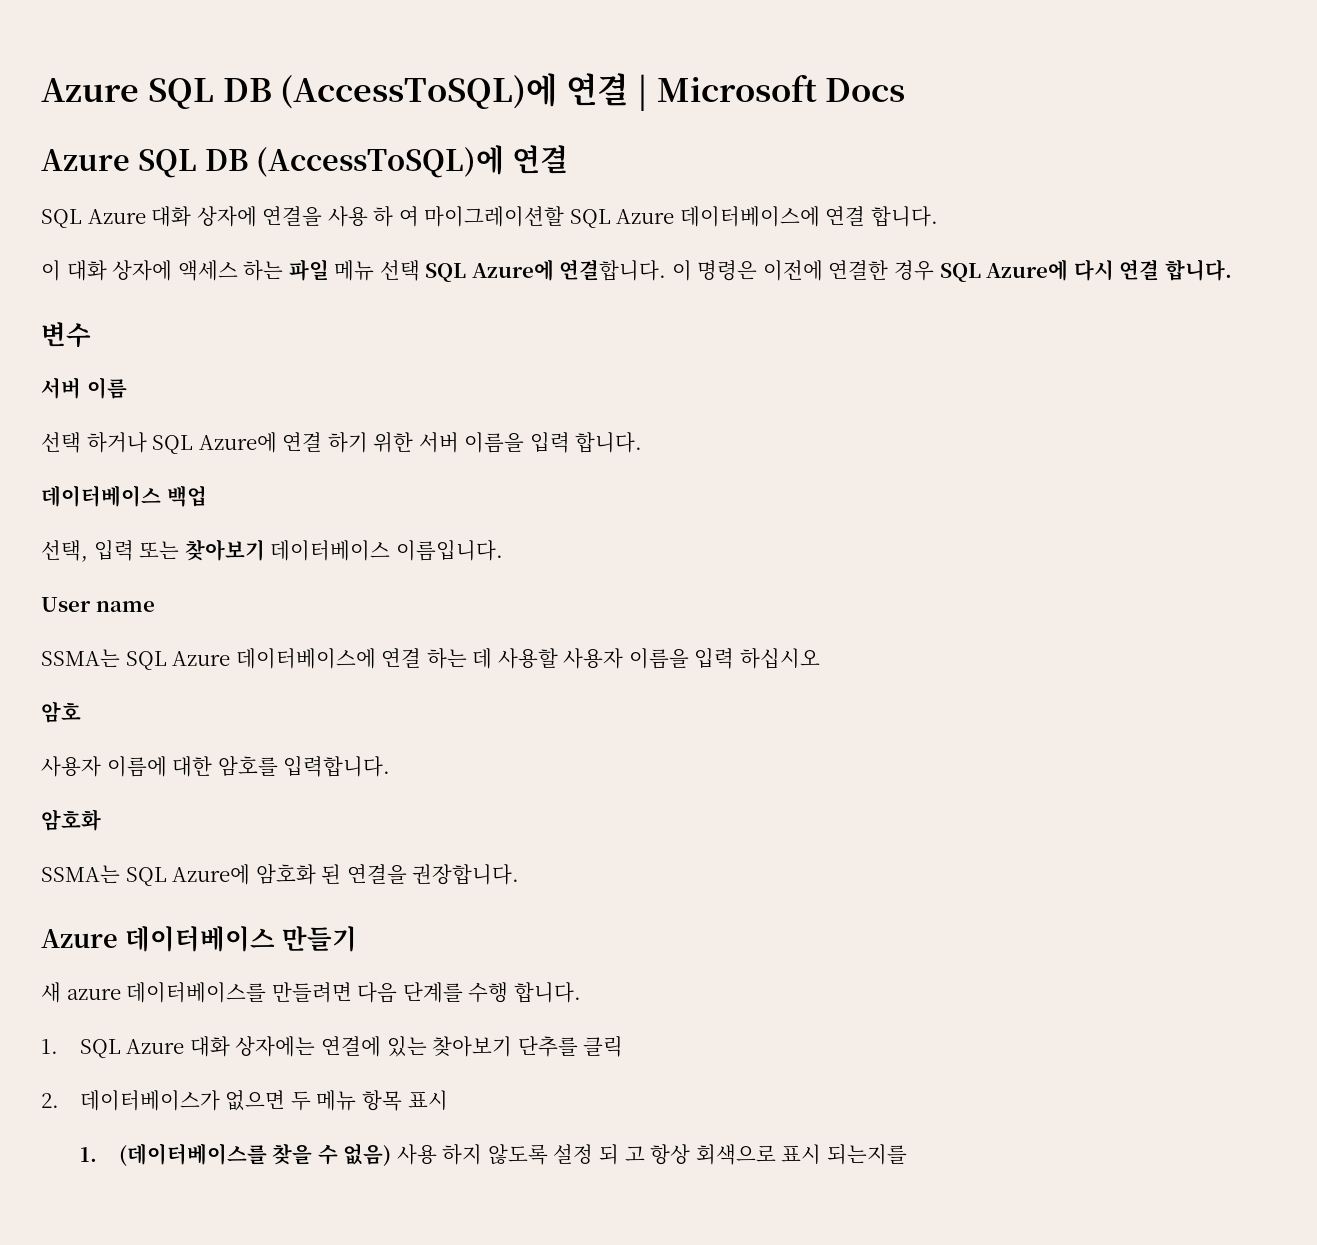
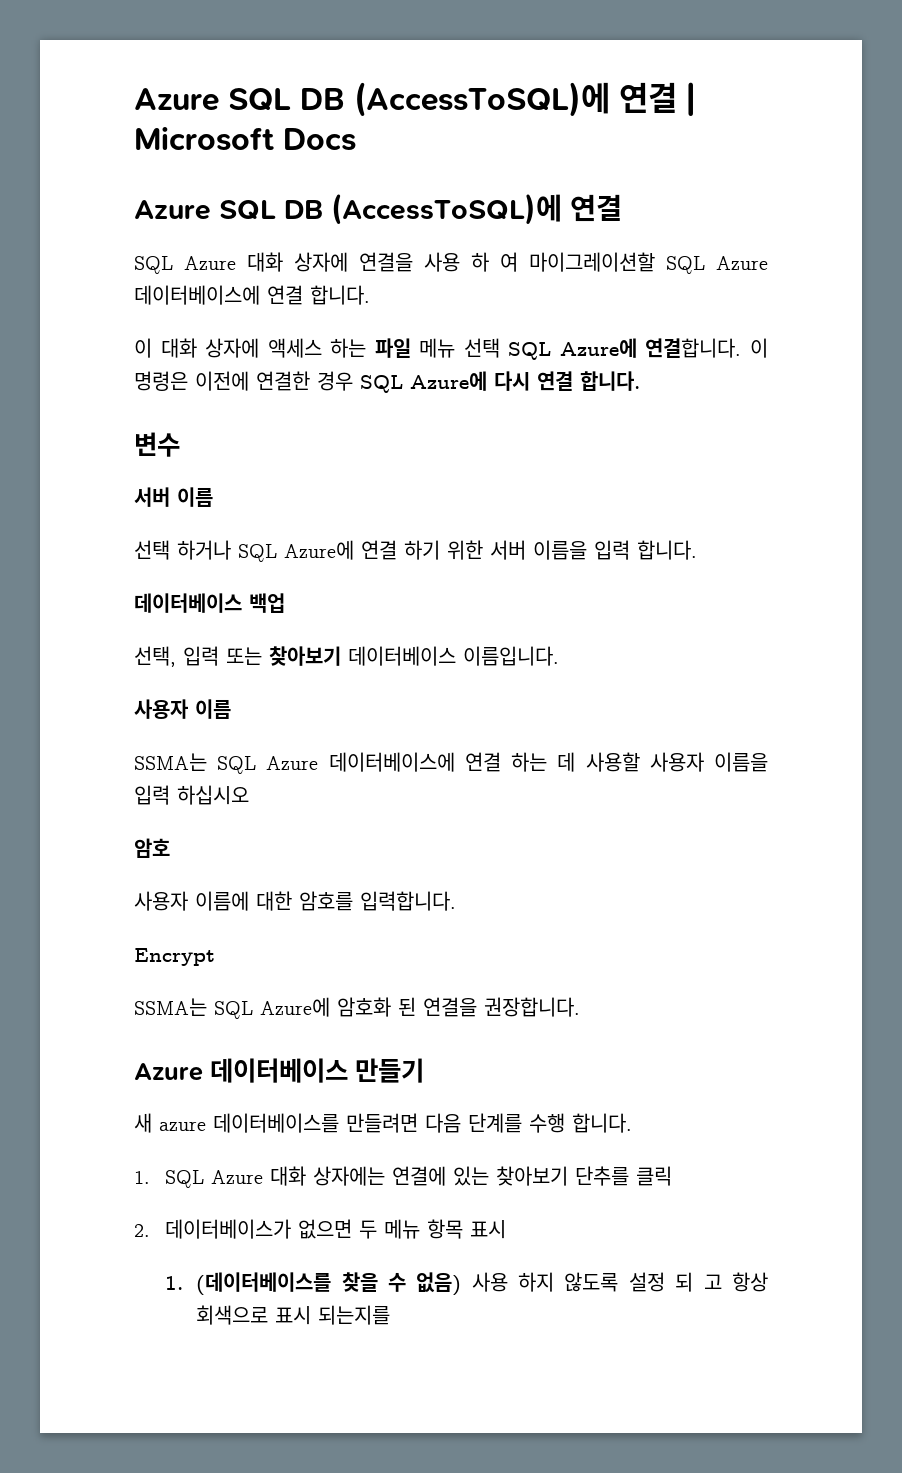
- User name
+ 사용자 이름
  사용자 이름에 대한 암호를 입력합니다.
- 암호화
+ Encrypt

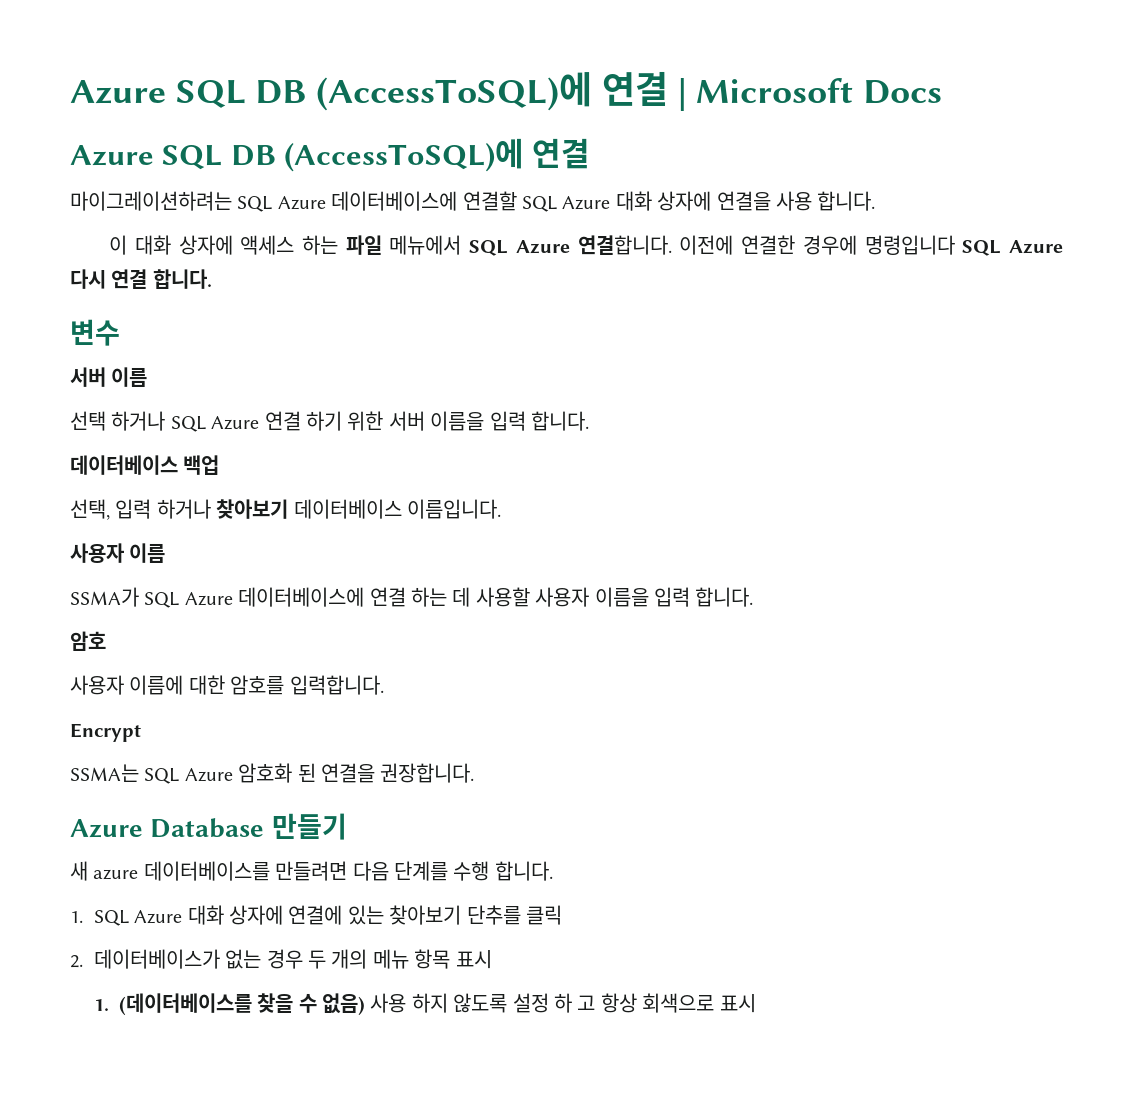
- SQL Azure 대화 상자에 연결을 사용 하 여 마이그레이션할 SQL Azure 데이터베이스에 연결 합니다.
+ 마이그레이션하려는 SQL Azure 데이터베이스에 연결할 SQL Azure 대화 상자에 연결을 사용 합니다.
- 이 대화 상자에 액세스 하는 파일 메뉴 선택 SQL Azure에 연결합니다. 이 명령은 이전에 연결한 경우 SQL Azure에 다시 연결 합니다.
+ 이 대화 상자에 액세스 하는 파일 메뉴에서 SQL Azure 연결합니다. 이전에 연결한 경우에 명령입니다 SQL Azure 다시 연결 합니다.
- 선택 하거나 SQL Azure에 연결 하기 위한 서버 이름을 입력 합니다.
+ 선택 하거나 SQL Azure 연결 하기 위한 서버 이름을 입력 합니다.
- 선택, 입력 또는 찾아보기 데이터베이스 이름입니다.
+ 선택, 입력 하거나 찾아보기 데이터베이스 이름입니다.
- SSMA는 SQL Azure 데이터베이스에 연결 하는 데 사용할 사용자 이름을 입력 하십시오
+ SSMA가 SQL Azure 데이터베이스에 연결 하는 데 사용할 사용자 이름을 입력 합니다.
- SSMA는 SQL Azure에 암호화 된 연결을 권장합니다.
+ SSMA는 SQL Azure 암호화 된 연결을 권장합니다.
- Azure 데이터베이스 만들기
+ Azure Database 만들기
- 1. SQL Azure 대화 상자에는 연결에 있는 찾아보기 단추를 클릭
+ 1. SQL Azure 대화 상자에 연결에 있는 찾아보기 단추를 클릭
- 2. 데이터베이스가 없으면 두 메뉴 항목 표시
+ 2. 데이터베이스가 없는 경우 두 개의 메뉴 항목 표시
- 1. (데이터베이스를 찾을 수 없음) 사용 하지 않도록 설정 되 고 항상 회색으로 표시 되는지를
+ 1. (데이터베이스를 찾을 수 없음) 사용 하지 않도록 설정 하 고 항상 회색으로 표시

